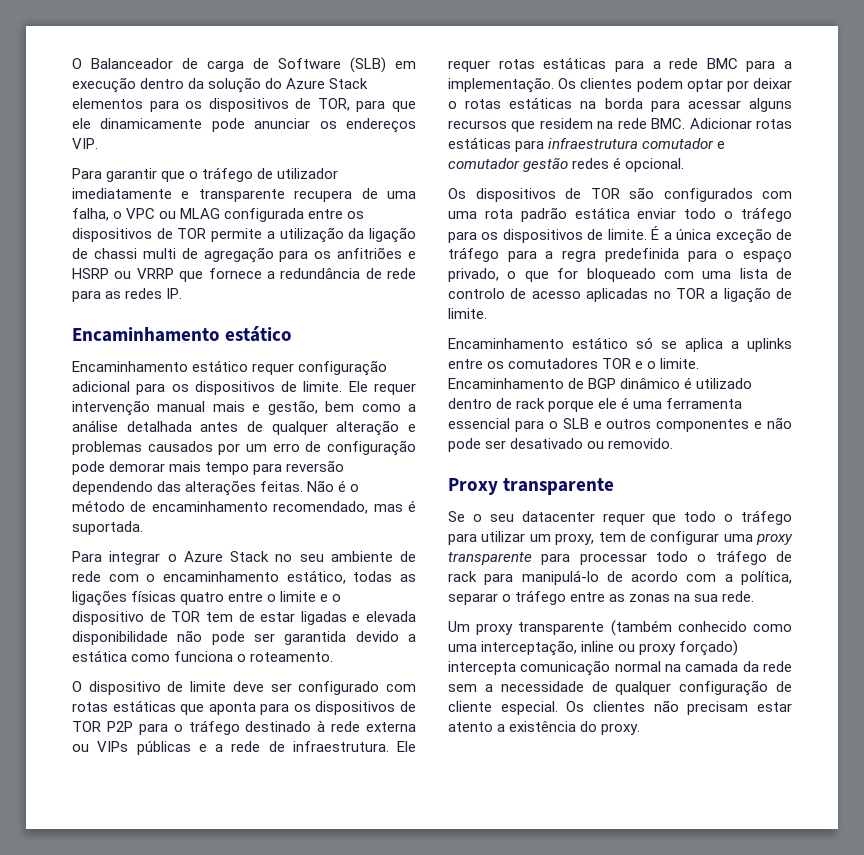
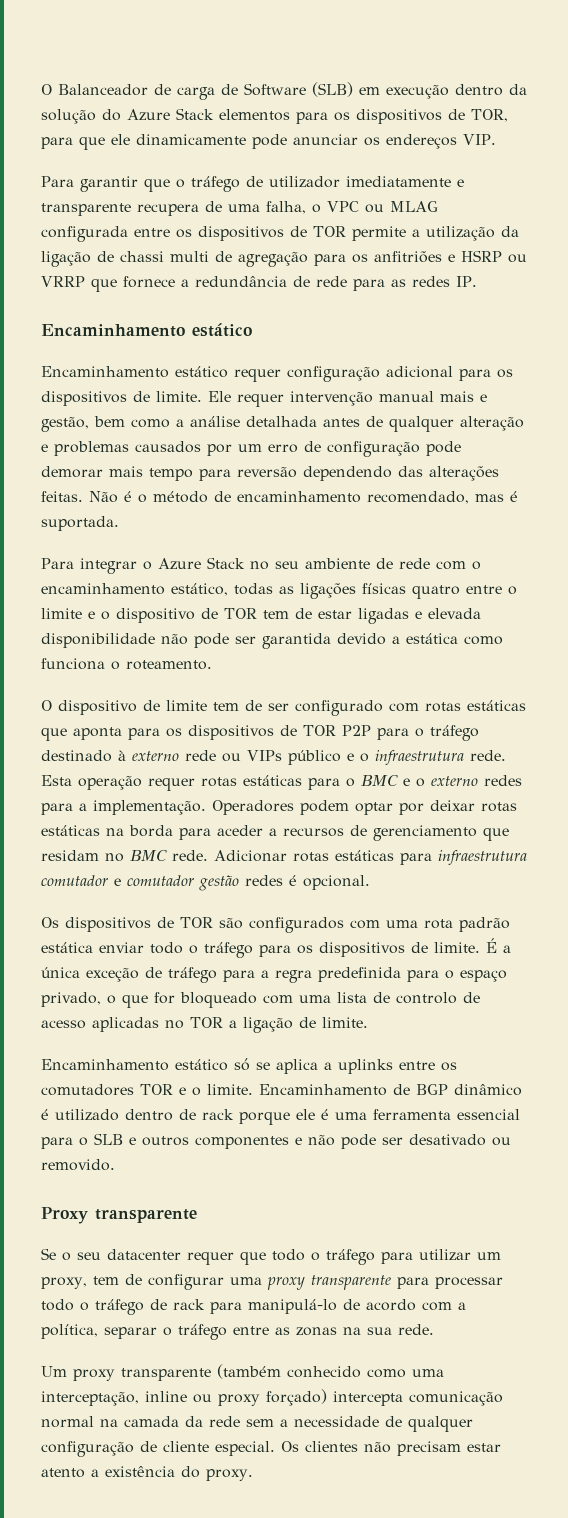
- O dispositivo de limite deve ser configurado com rotas estáticas que aponta para os dispositivos de TOR P2P para o tráfego destinado à rede externa ou VIPs públicas e a rede de infraestrutura. Ele requer rotas estáticas para a rede BMC para a implementação.
+ O dispositivo de limite tem de ser configurado com rotas estáticas que aponta para os dispositivos de TOR P2P para o tráfego destinado à externo rede ou VIPs público e o infraestrutura rede. Esta operação requer rotas estáticas para o BMC e o externo redes para a implementação.
- Os clientes podem optar por deixar o rotas estáticas na borda para acessar alguns recursos que residem na rede BMC. Adicionar rotas estáticas para infraestrutura comutador e comutador gestão redes é opcional.
+ Operadores podem optar por deixar rotas estáticas na borda para aceder a recursos de gerenciamento que residam no BMC rede. Adicionar rotas estáticas para infraestrutura comutador e comutador gestão redes é opcional.

